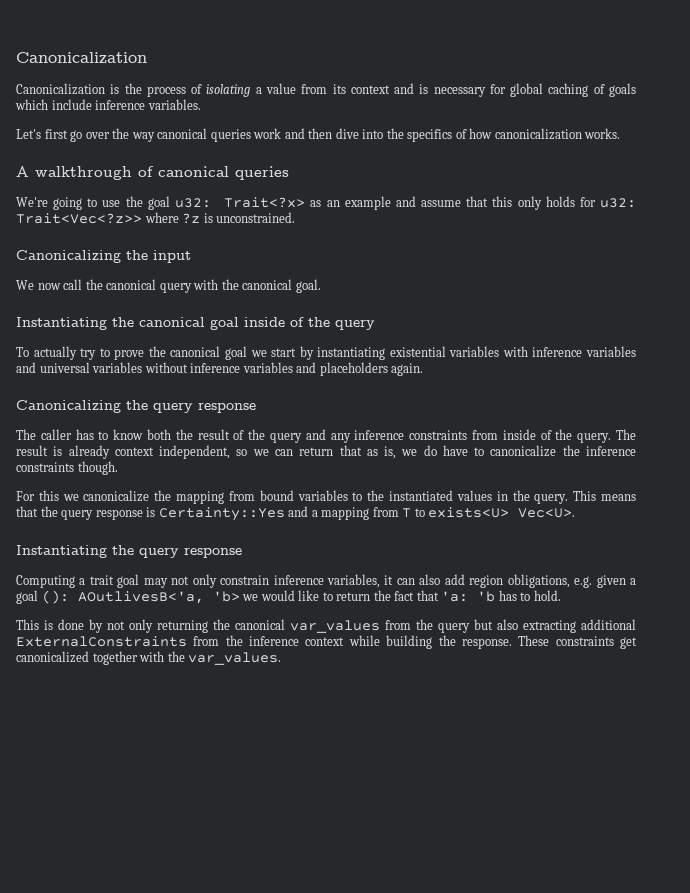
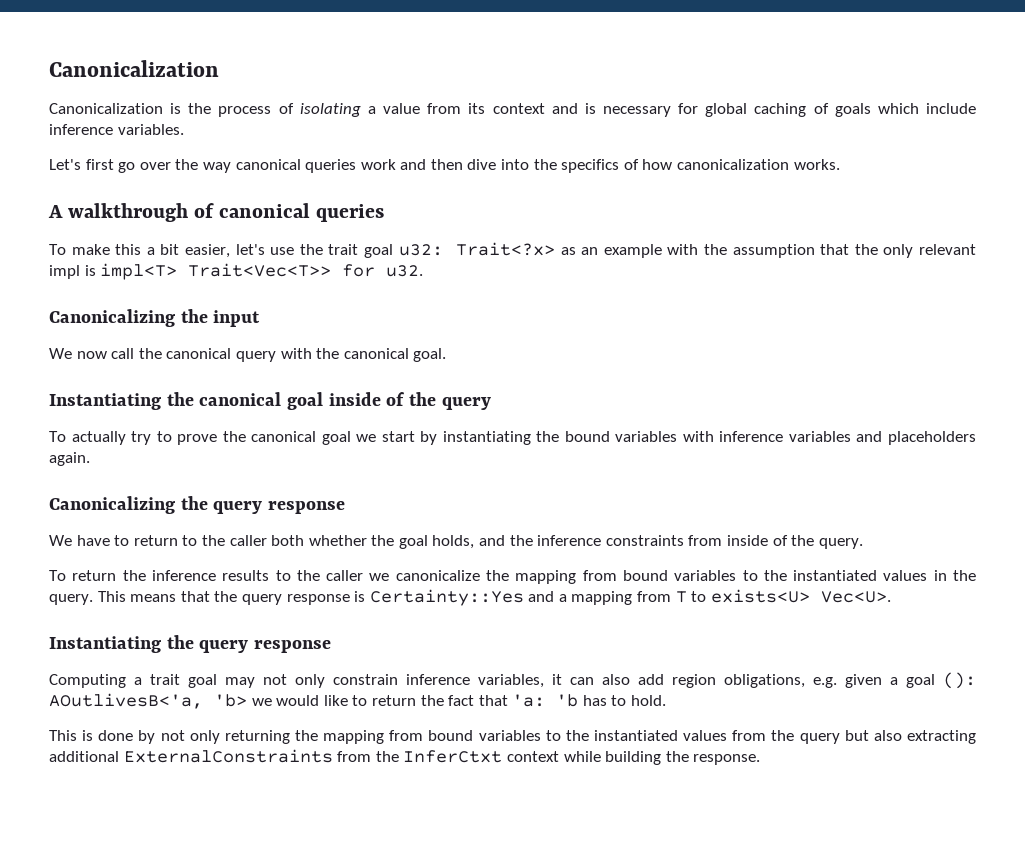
- We're going to use the goal u32: Trait<?x> as an example and assume that this only holds for u32: Trait<Vec<?z>> where ?z is unconstrained.
+ To make this a bit easier, let's use the trait goal u32: Trait<?x> as an example with the assumption that the only relevant impl is impl<T> Trait<Vec<T>> for u32.
- To actually try to prove the canonical goal we start by instantiating existential variables with inference variables and universal variables without inference variables and placeholders again.
+ To actually try to prove the canonical goal we start by instantiating the bound variables with inference variables and placeholders again.
- The caller has to know both the result of the query and any inference constraints from inside of the query. The result is already context independent, so we can return that as is, we do have to canonicalize the inference constraints though.
- For this we canonicalize the mapping from bound variables to the instantiated values in the query.
+ We have to return to the caller both whether the goal holds, and the inference constraints from inside of the query.
+ To return the inference results to the caller we canonicalize the mapping from bound variables to the instantiated values in the query.
- This is done by not only returning the canonical var_values from the query but also extracting additional ExternalConstraints from the inference context while building the response. These constraints get canonicalized together with the var_values.
+ This is done by not only returning the mapping from bound variables to the instantiated values from the query but also extracting additional ExternalConstraints from the InferCtxt context while building the response.

